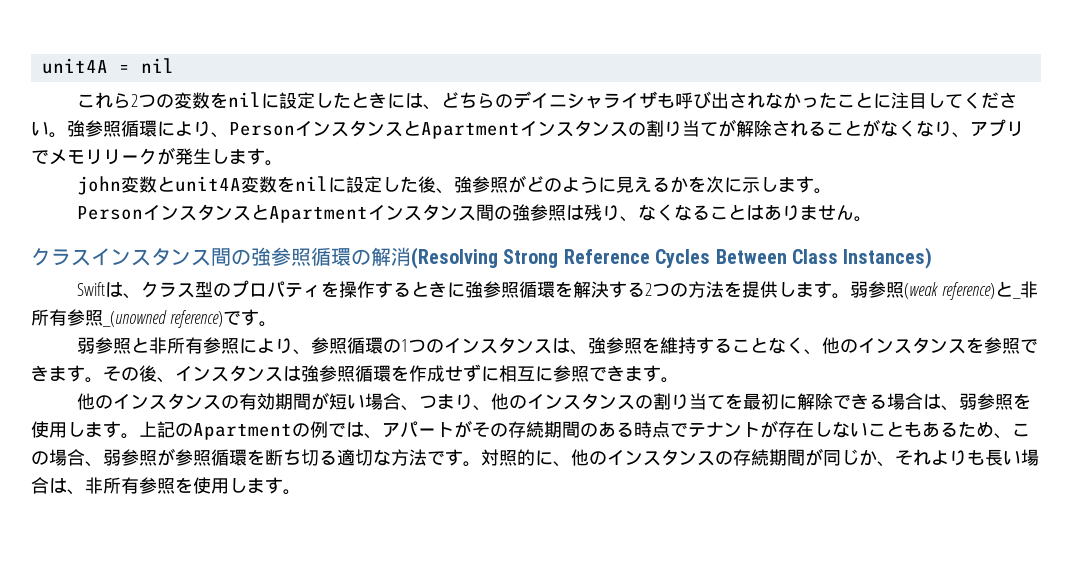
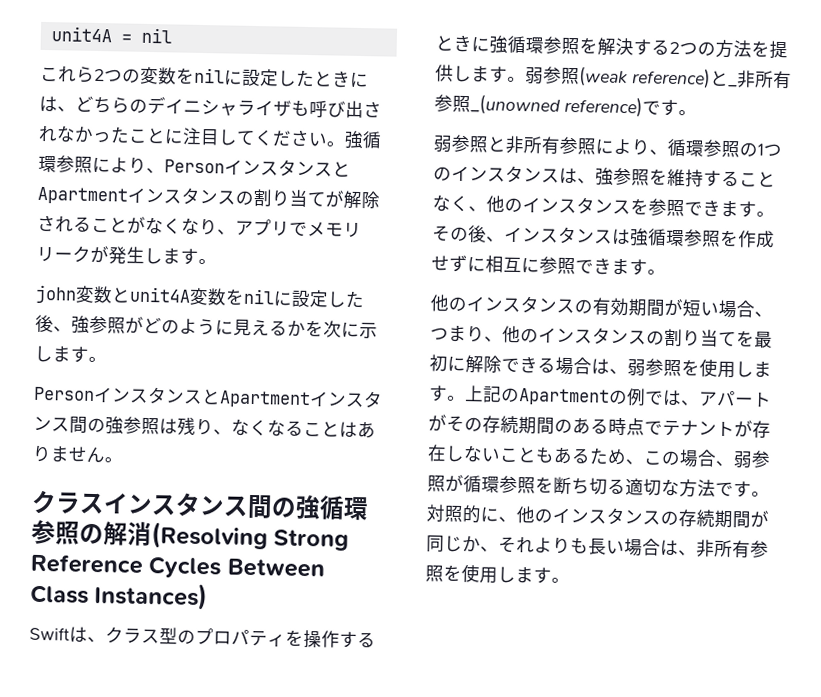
- 強参照循環により、PersonインスタンスとApartmentインスタンスの割り当てが解除されることがなくなり、アプリでメモリリークが発生します。
+ 強循環参照により、PersonインスタンスとApartmentインスタンスの割り当てが解除されることがなくなり、アプリでメモリリークが発生します。
- クラスインスタンス間の強参照循環の解消(Resolving Strong Reference Cycles Between Class Instances)
+ クラスインスタンス間の強循環参照の解消(Resolving Strong Reference Cycles Between Class Instances)
- Swiftは、クラス型のプロパティを操作するときに強参照循環を解決する2つの方法を提供します。
+ Swiftは、クラス型のプロパティを操作するときに強循環参照を解決する2つの方法を提供します。
- 弱参照と非所有参照により、参照循環の1つのインスタンスは、強参照を維持することなく、他のインスタンスを参照できます。
+ 弱参照と非所有参照により、循環参照の1つのインスタンスは、強参照を維持することなく、他のインスタンスを参照できます。
- その後、インスタンスは強参照循環を作成せずに相互に参照できます。
+ その後、インスタンスは強循環参照を作成せずに相互に参照できます。
- 上記のApartmentの例では、アパートがその存続期間のある時点でテナントが存在しないこともあるため、この場合、弱参照が参照循環を断ち切る適切な方法です。
+ 上記のApartmentの例では、アパートがその存続期間のある時点でテナントが存在しないこともあるため、この場合、弱参照が循環参照を断ち切る適切な方法です。

